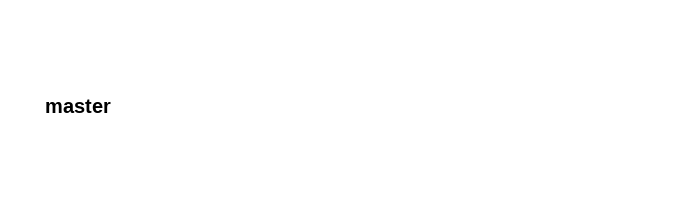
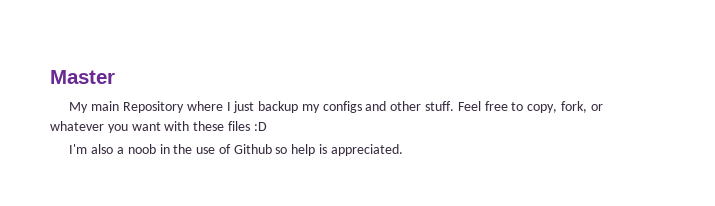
- master
+ Master
+ My main Repository where I just backup my configs and other stuff. Feel free to copy, fork, or whatever you want with these files :D
+ I'm also a noob in the use of Github so help is appreciated.

